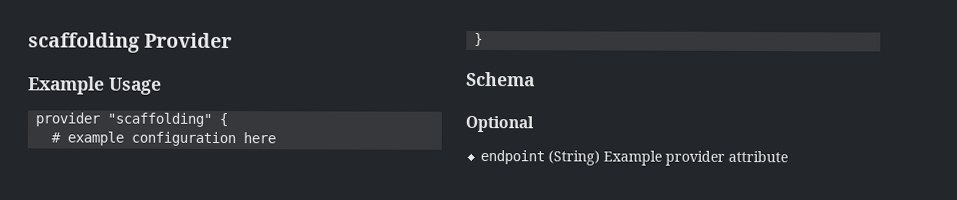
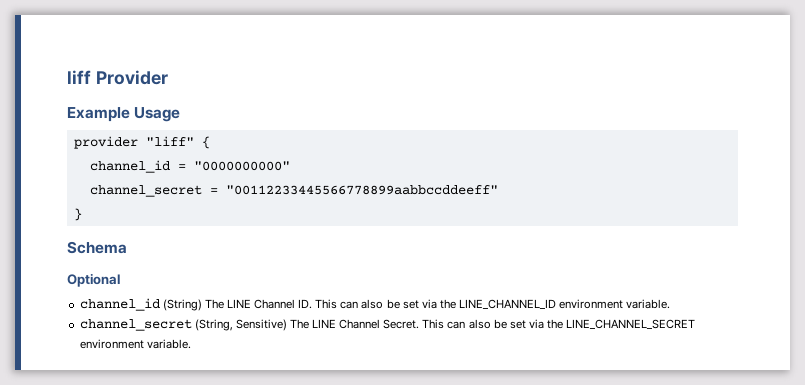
- scaffolding Provider
+ liff Provider
- provider "scaffolding" {
+ provider "liff" {
- # example configuration here
+ channel_id = "0000000000"
+ channel_secret = "00112233445566778899aabbccddeeff"
  }
  Schema
  Optional
- endpoint (String) Example provider attribute
+ channel_id (String) The LINE Channel ID. This can also be set via the LINE_CHANNEL_ID environment variable.
+ channel_secret (String, Sensitive) The LINE Channel Secret. This can also be set via the LINE_CHANNEL_SECRET environment variable.

